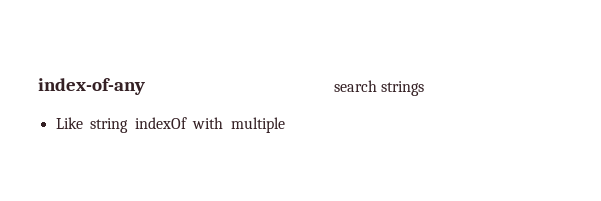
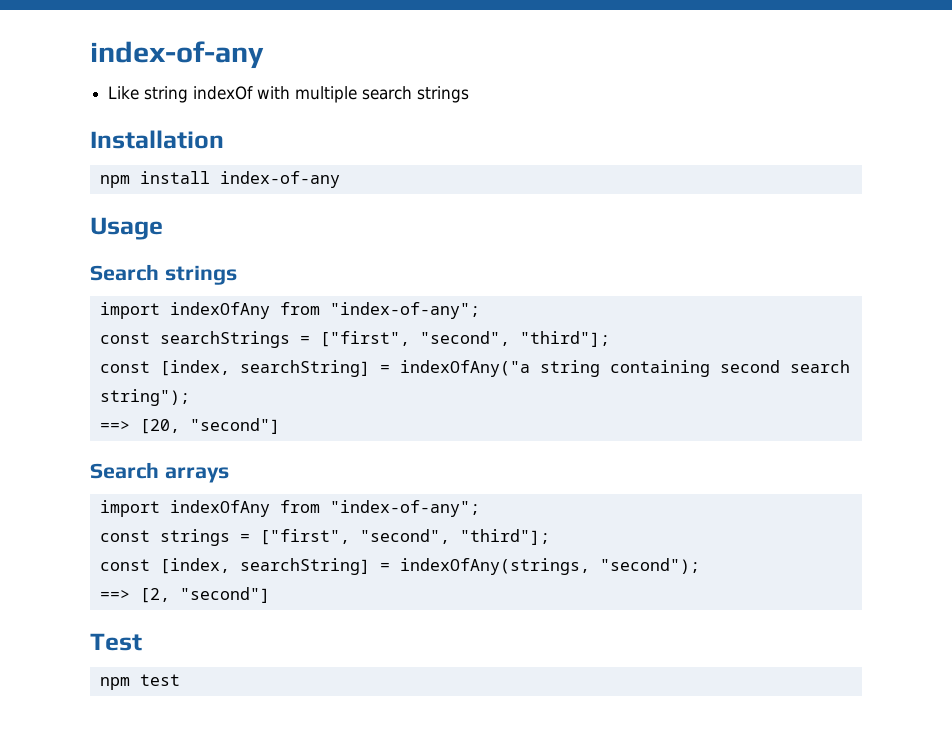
+ Installation
+ npm install index-of-any
+ Usage
+ Search strings
+ import indexOfAny from "index-of-any";
+ const searchStrings = ["first", "second", "third"];
+ const [index, searchString] = indexOfAny("a string containing second search string");
+ ==> [20, "second"]
+ Search arrays
+ import indexOfAny from "index-of-any";
+ const strings = ["first", "second", "third"];
+ const [index, searchString] = indexOfAny(strings, "second");
+ ==> [2, "second"]
+ Test
+ npm test

